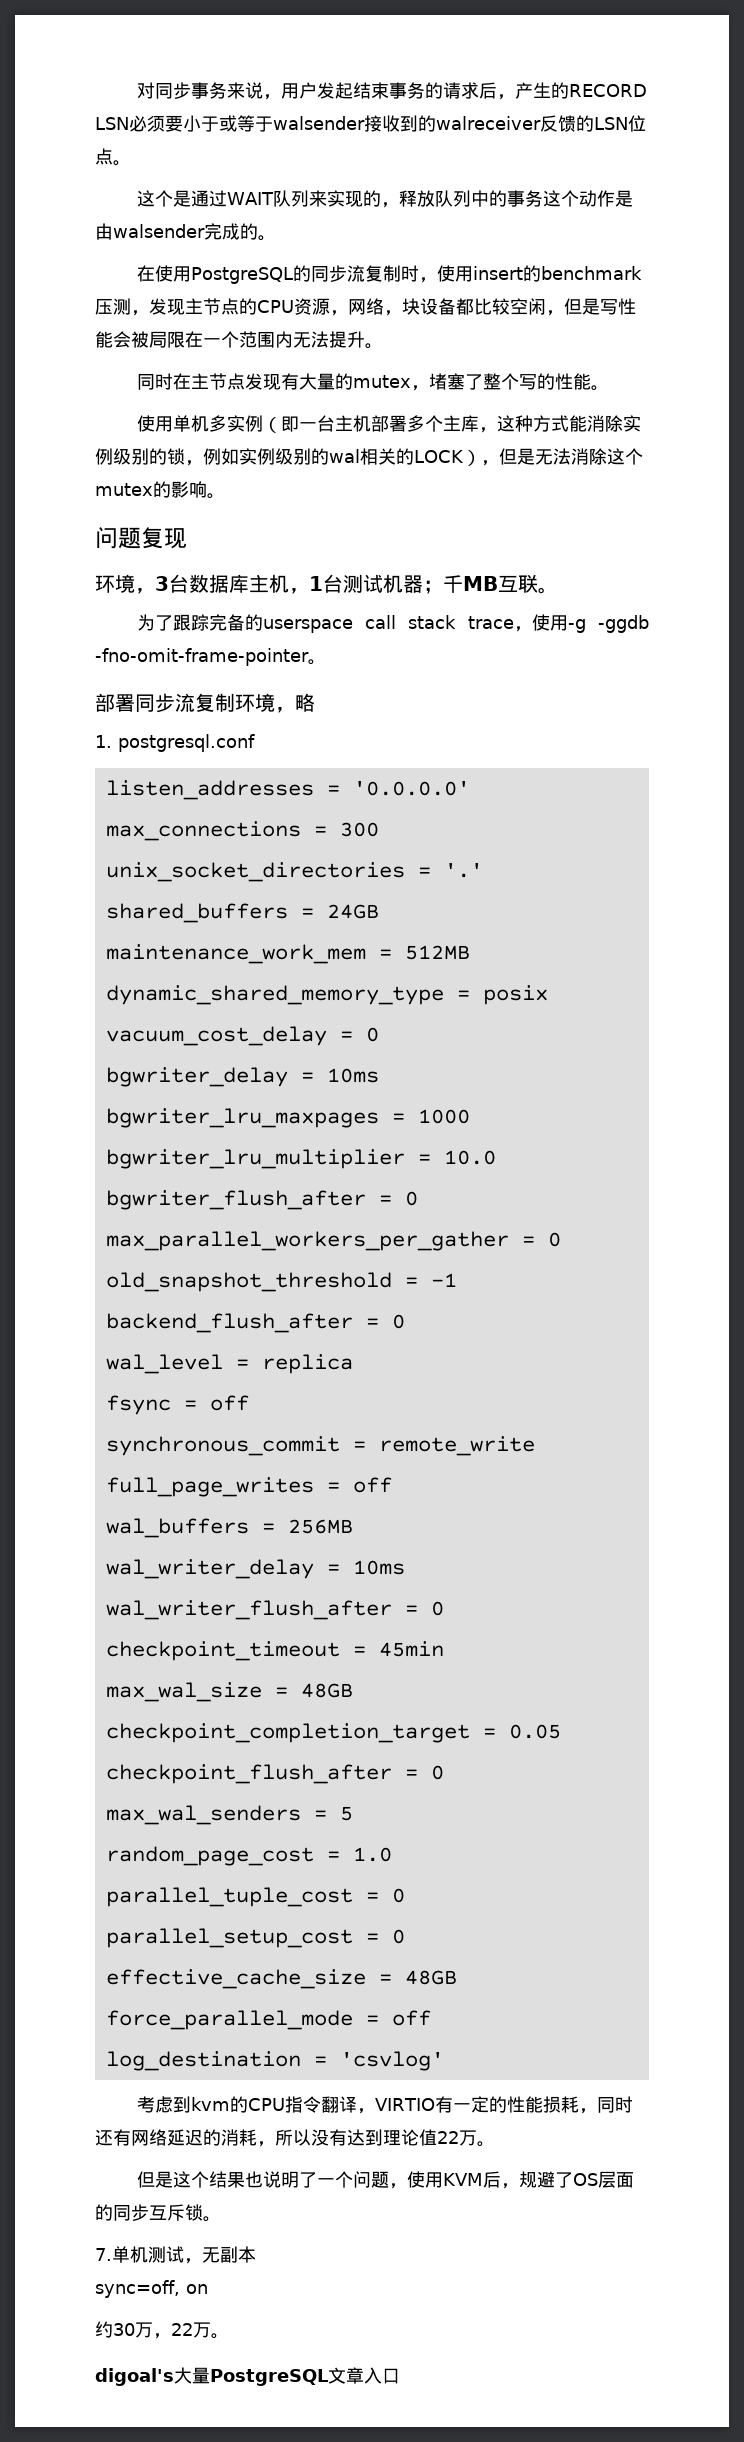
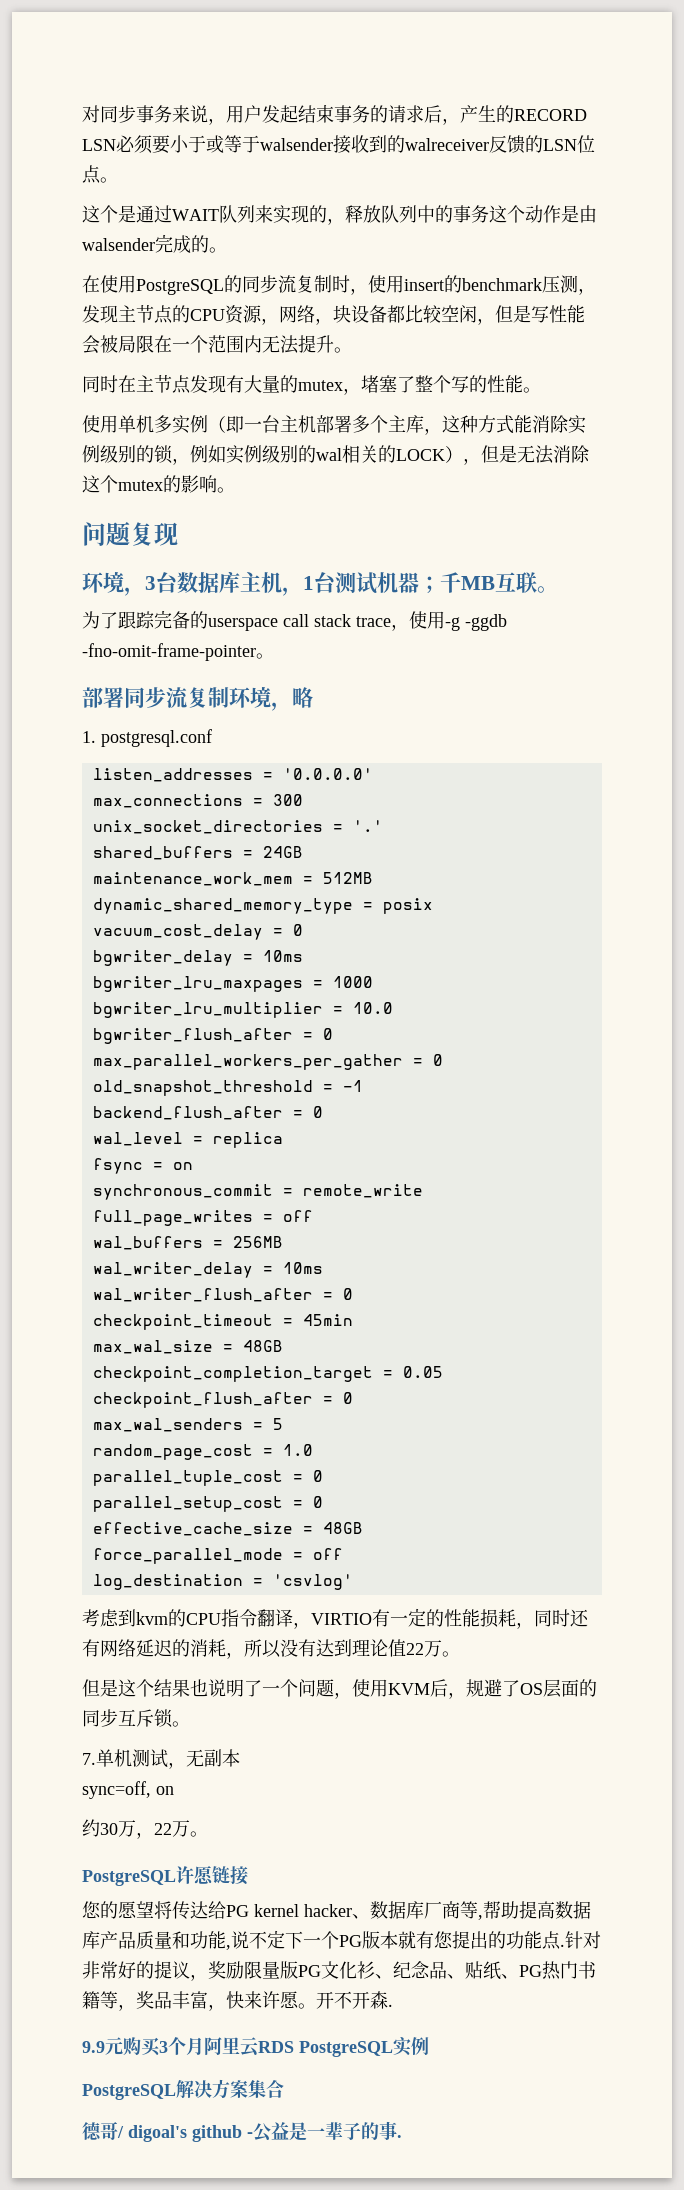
- fsync = off
+ fsync = on
- digoal's大量PostgreSQL文章入口
+ PostgreSQL许愿链接
+ 您的愿望将传达给PG kernel hacker、数据库厂商等,帮助提高数据库产品质量和功能,说不定下一个PG版本就有您提出的功能点.针对非常好的提议，奖励限量版PG文化衫、纪念品、贴纸、PG热门书籍等，奖品丰富，快来许愿。开不开森.
+ 9.9元购买3个月阿里云RDS PostgreSQL实例
+ PostgreSQL解决方案集合
+ 德哥/ digoal's github -公益是一辈子的事.

